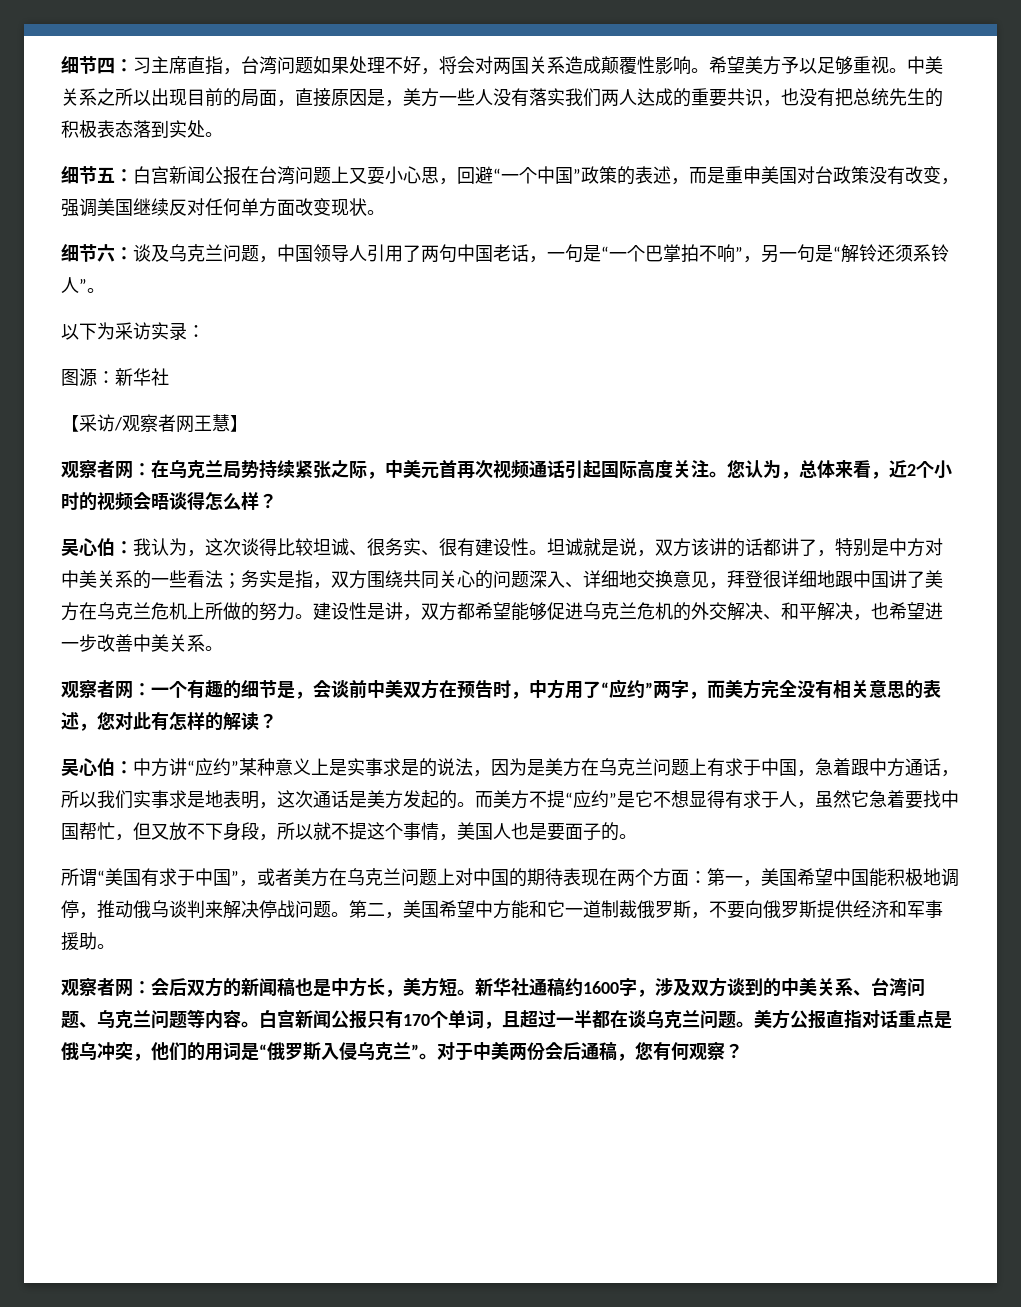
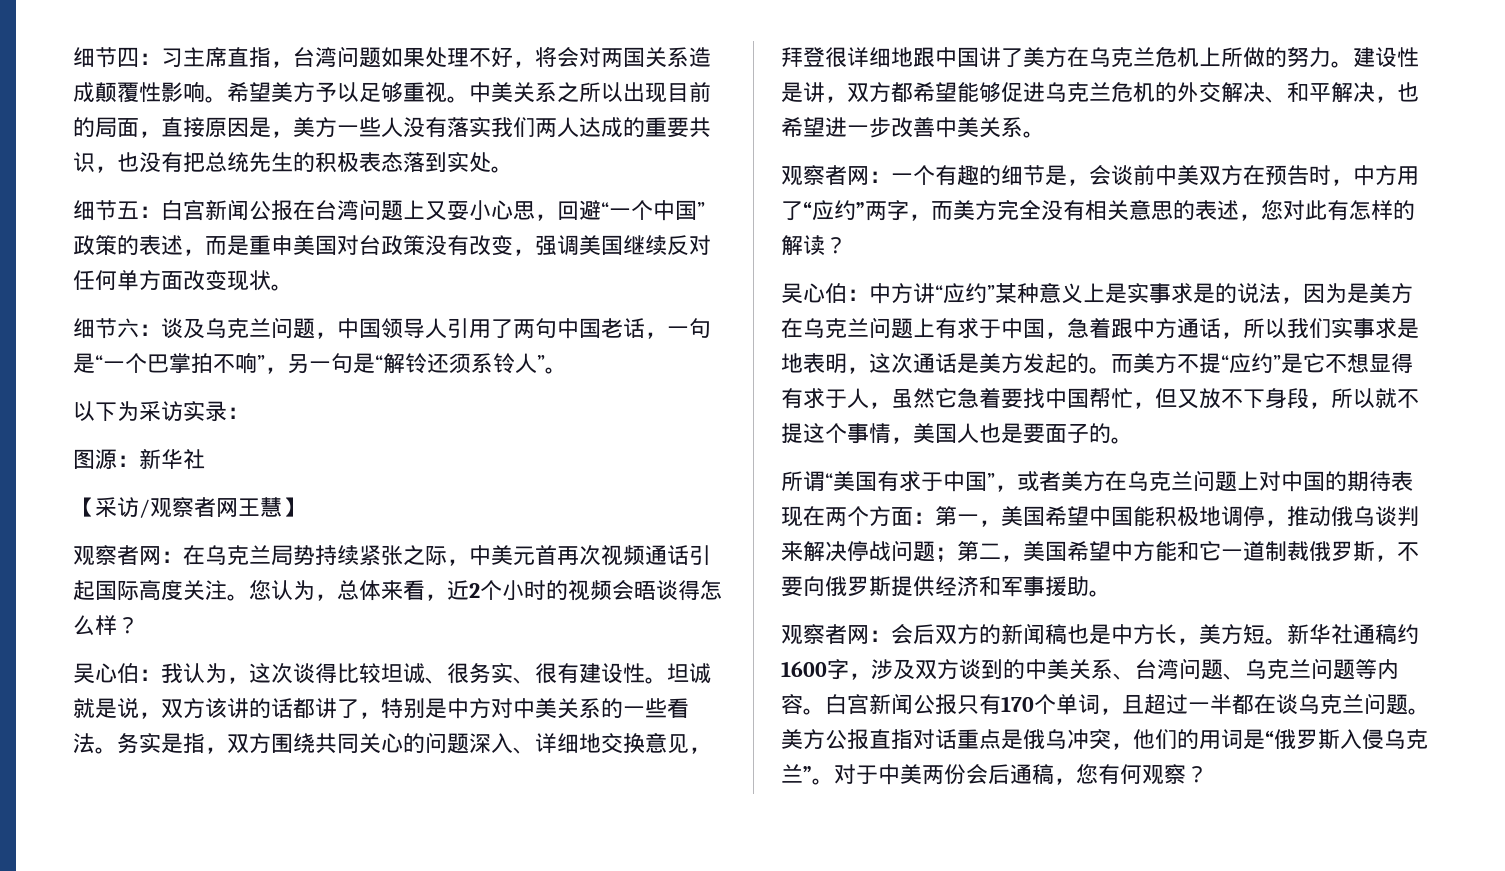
- 坦诚就是说，双方该讲的话都讲了，特别是中方对中美关系的一些看法；务实是指，双方围绕共同关心的问题深入、详细地交换意见，拜登很详细地跟中国讲了美方在乌克兰危机上所做的努力。
+ 坦诚就是说，双方该讲的话都讲了，特别是中方对中美关系的一些看法。务实是指，双方围绕共同关心的问题深入、详细地交换意见，拜登很详细地跟中国讲了美方在乌克兰危机上所做的努力。
- 所谓“美国有求于中国”，或者美方在乌克兰问题上对中国的期待表现在两个方面：第一，美国希望中国能积极地调停，推动俄乌谈判来解决停战问题。第二，美国希望中方能和它一道制裁俄罗斯，不要向俄罗斯提供经济和军事援助。
+ 所谓“美国有求于中国”，或者美方在乌克兰问题上对中国的期待表现在两个方面：第一，美国希望中国能积极地调停，推动俄乌谈判来解决停战问题；第二，美国希望中方能和它一道制裁俄罗斯，不要向俄罗斯提供经济和军事援助。

